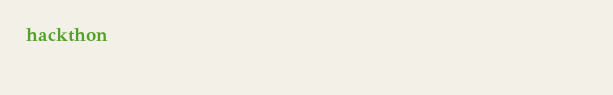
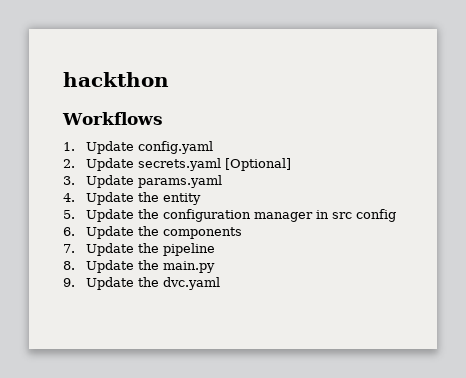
+ Workflows
+ 1. Update config.yaml
+ 2. Update secrets.yaml [Optional]
+ 3. Update params.yaml
+ 4. Update the entity
+ 5. Update the configuration manager in src config
+ 6. Update the components
+ 7. Update the pipeline
+ 8. Update the main.py
+ 9. Update the dvc.yaml

